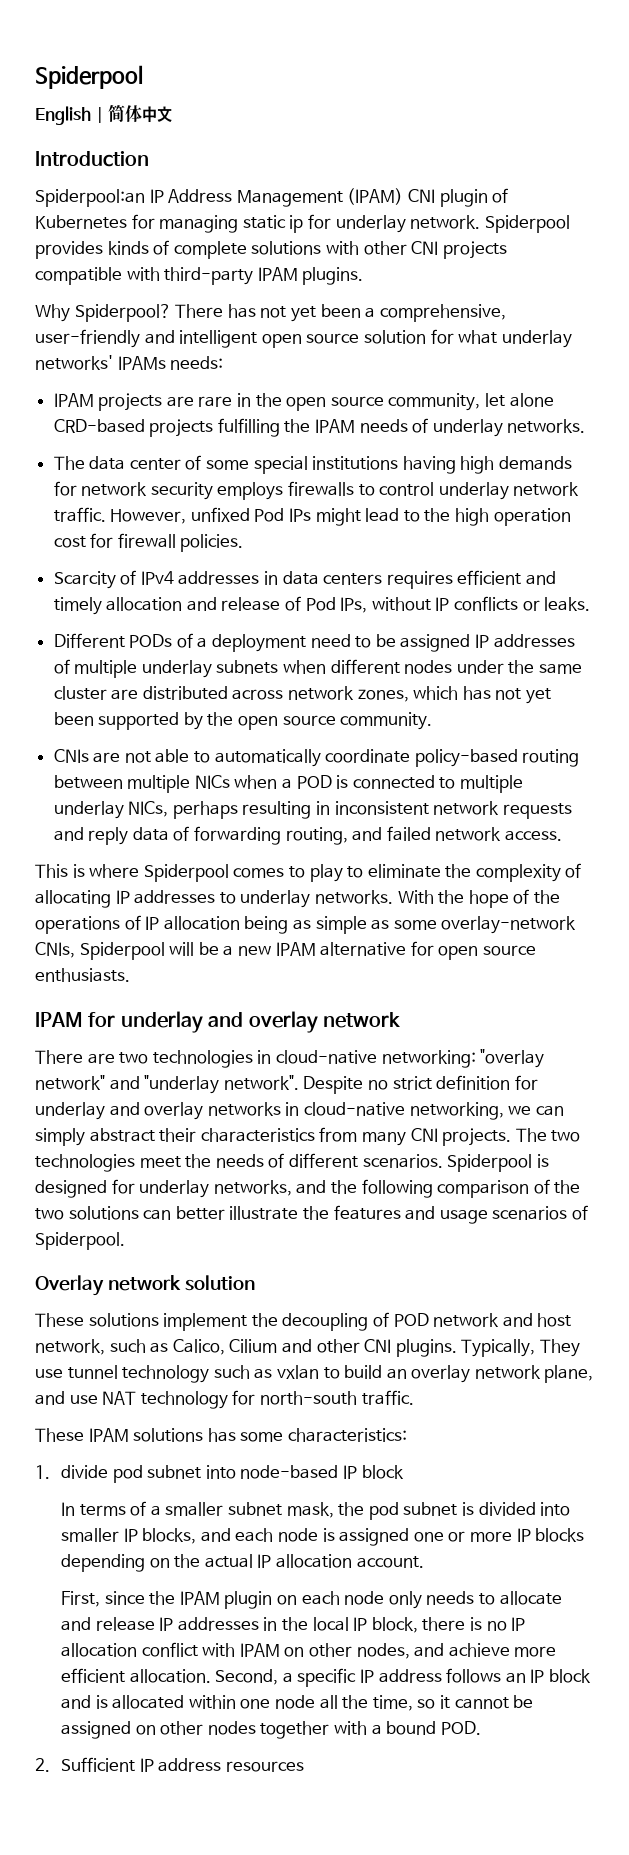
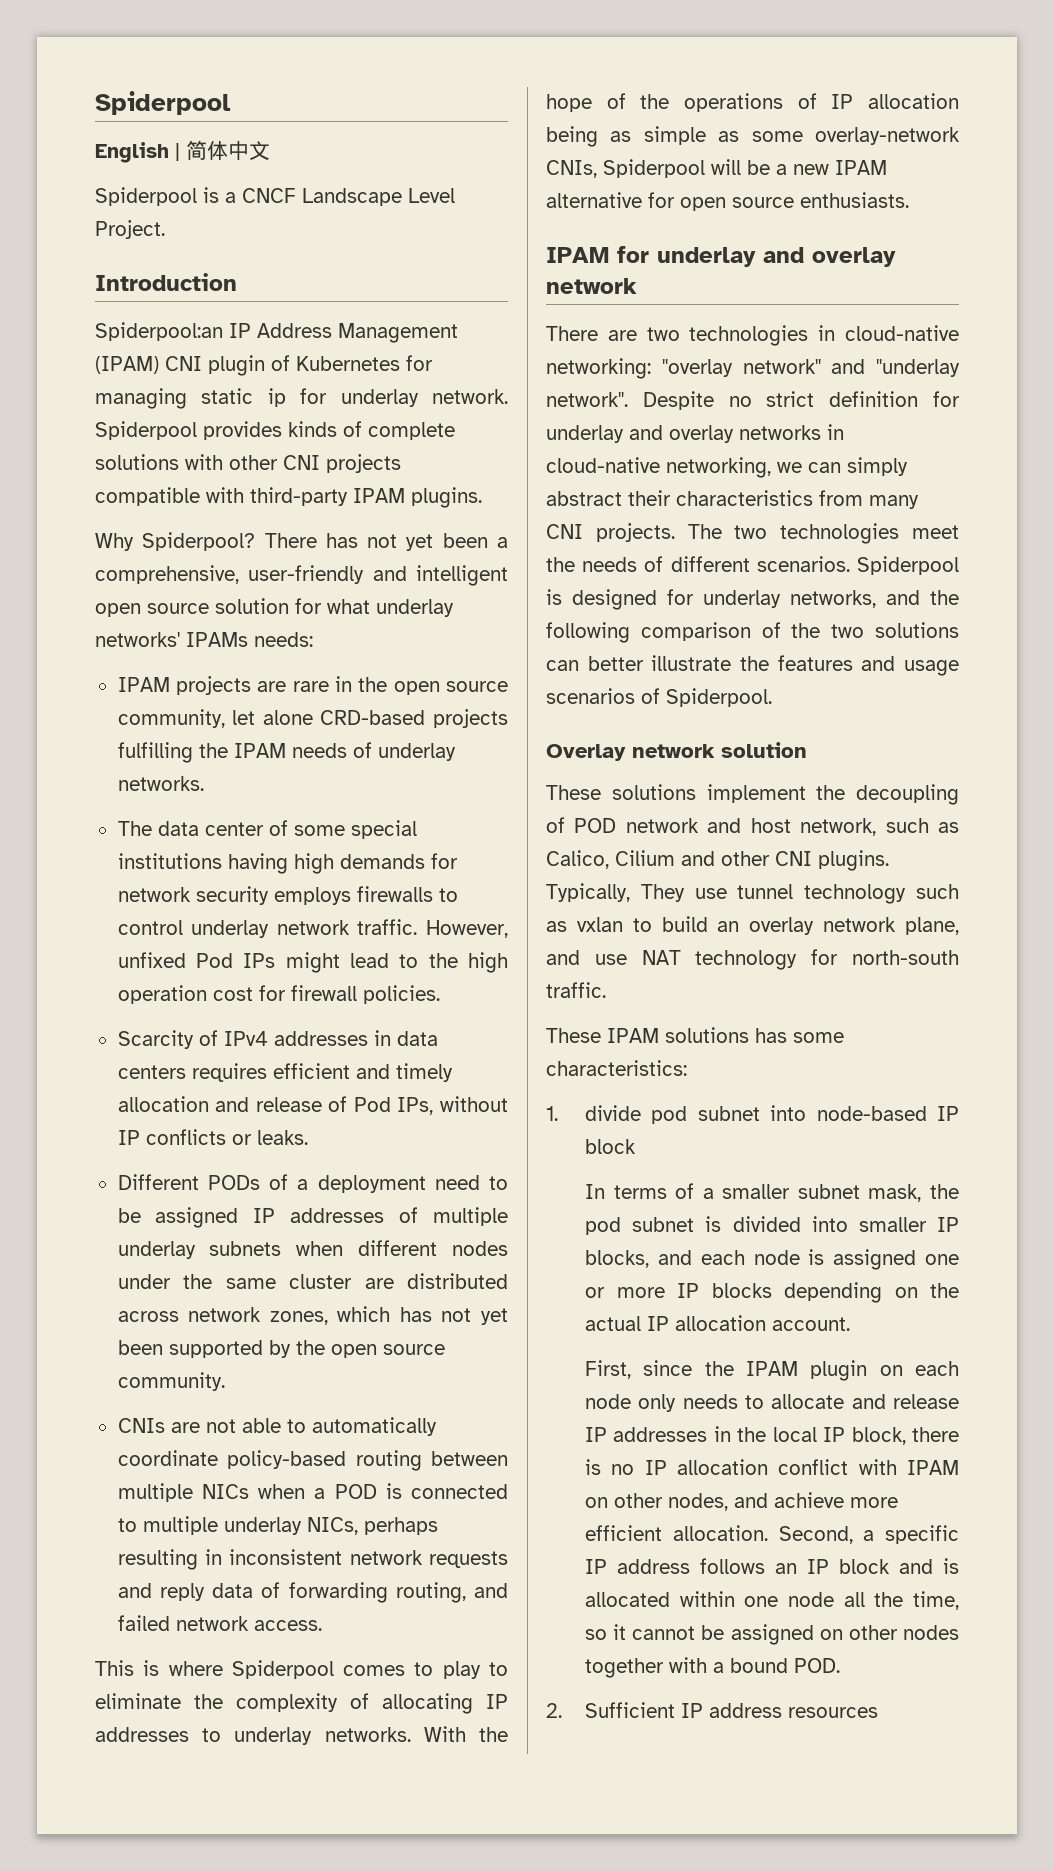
+ Spiderpool is a CNCF Landscape Level Project.

